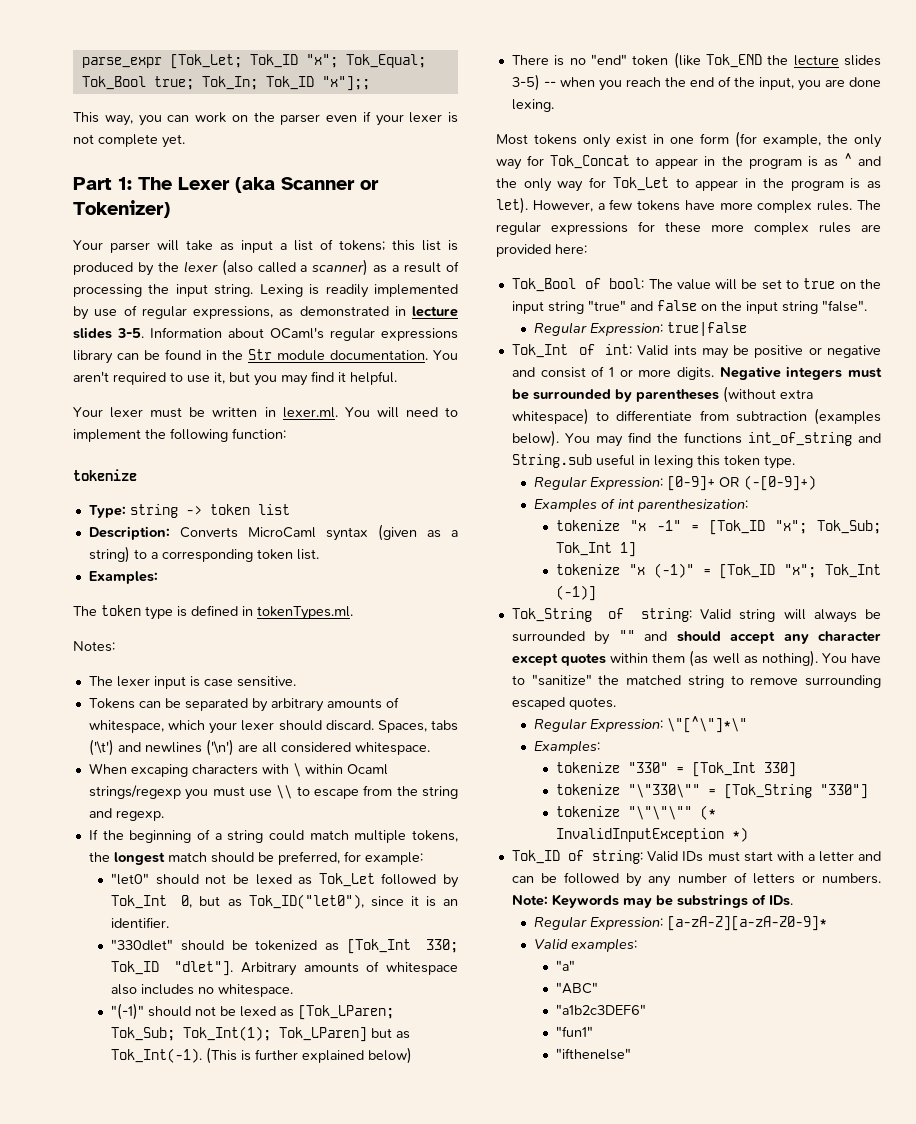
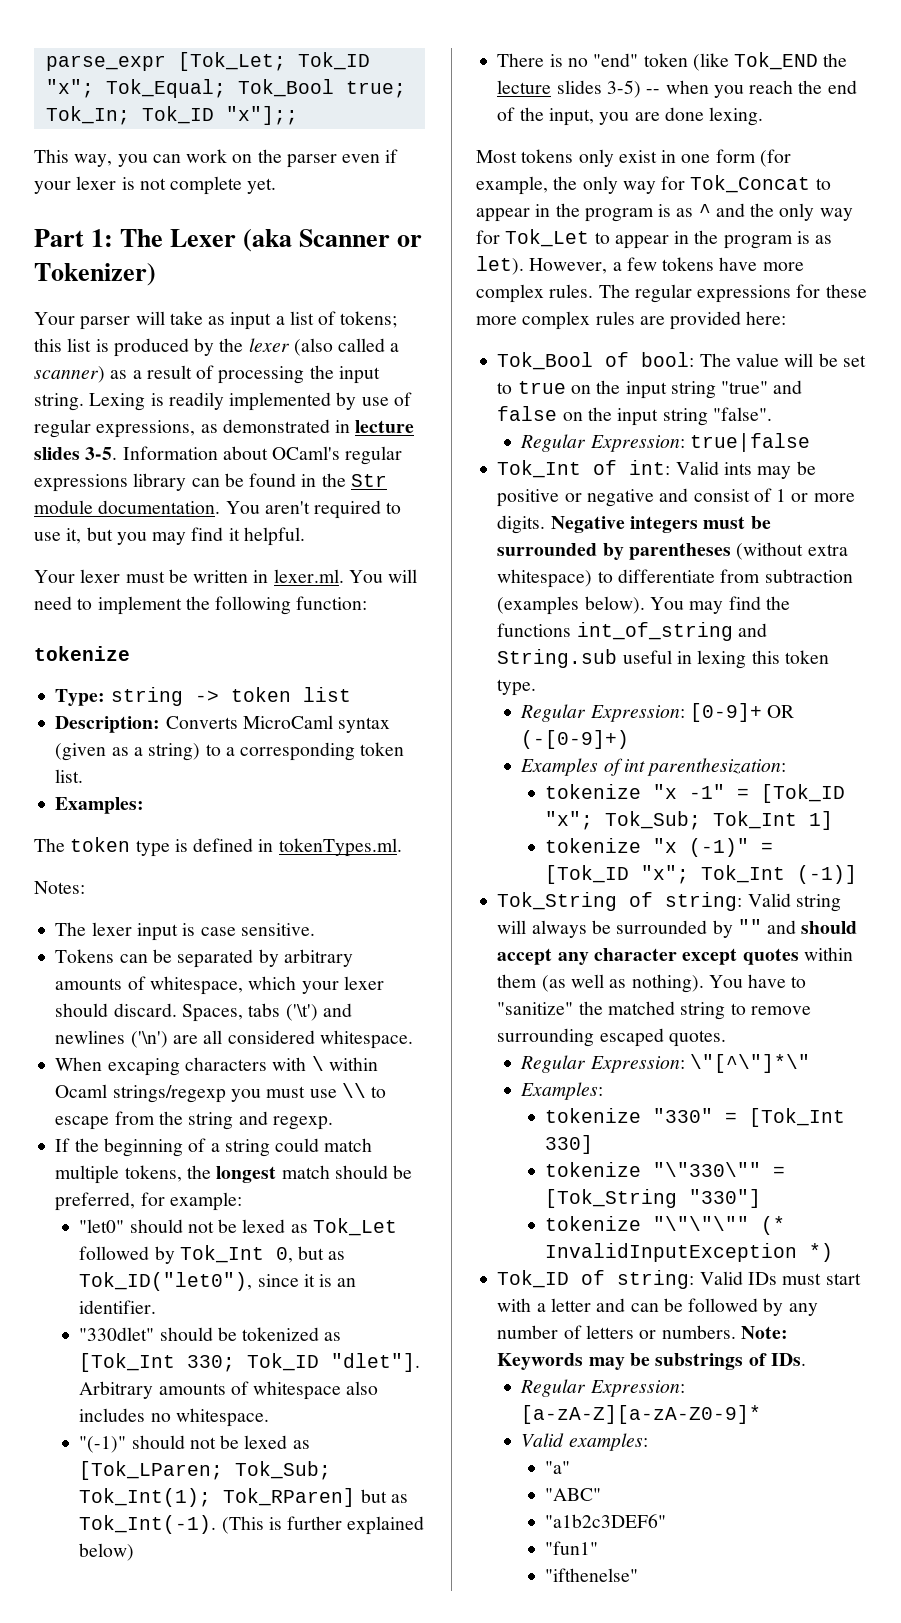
- "(-1)" should not be lexed as [Tok_LParen; Tok_Sub; Tok_Int(1); Tok_LParen] but as Tok_Int(-1).
+ "(-1)" should not be lexed as [Tok_LParen; Tok_Sub; Tok_Int(1); Tok_RParen] but as Tok_Int(-1).

